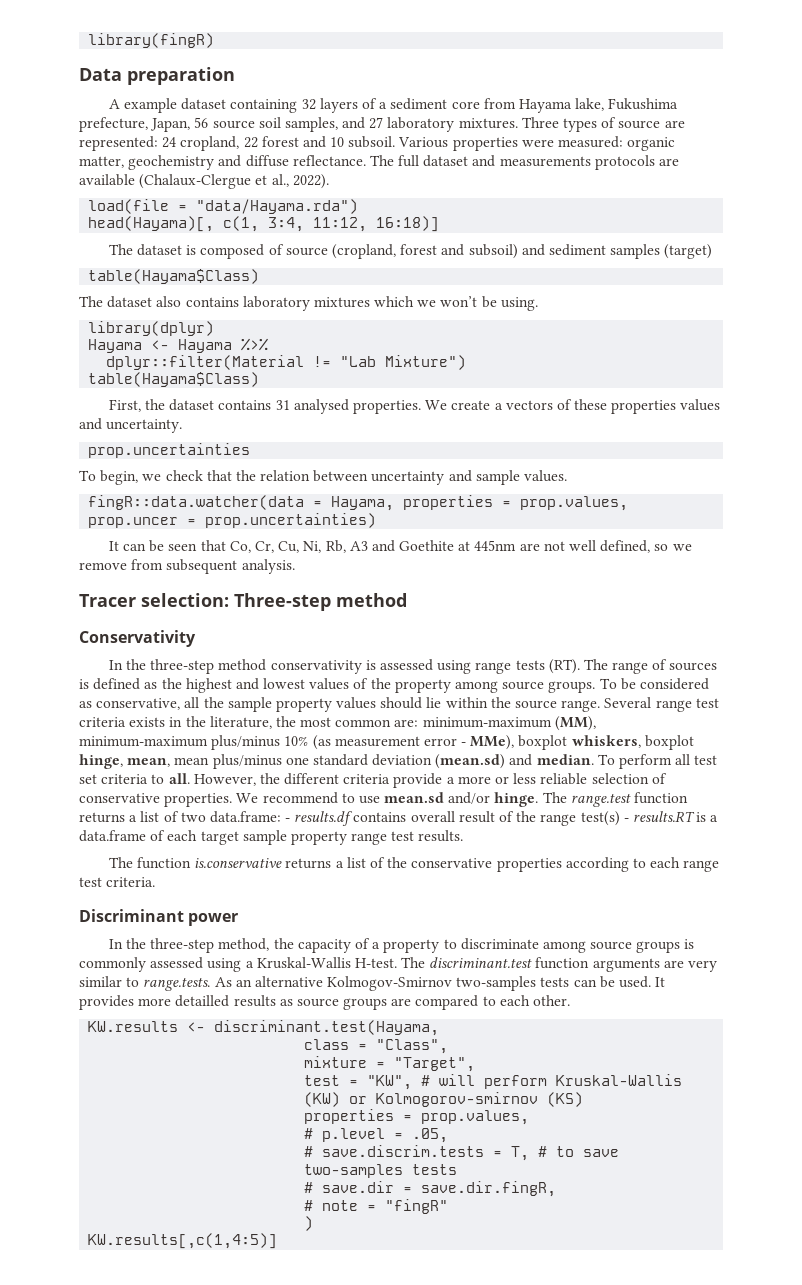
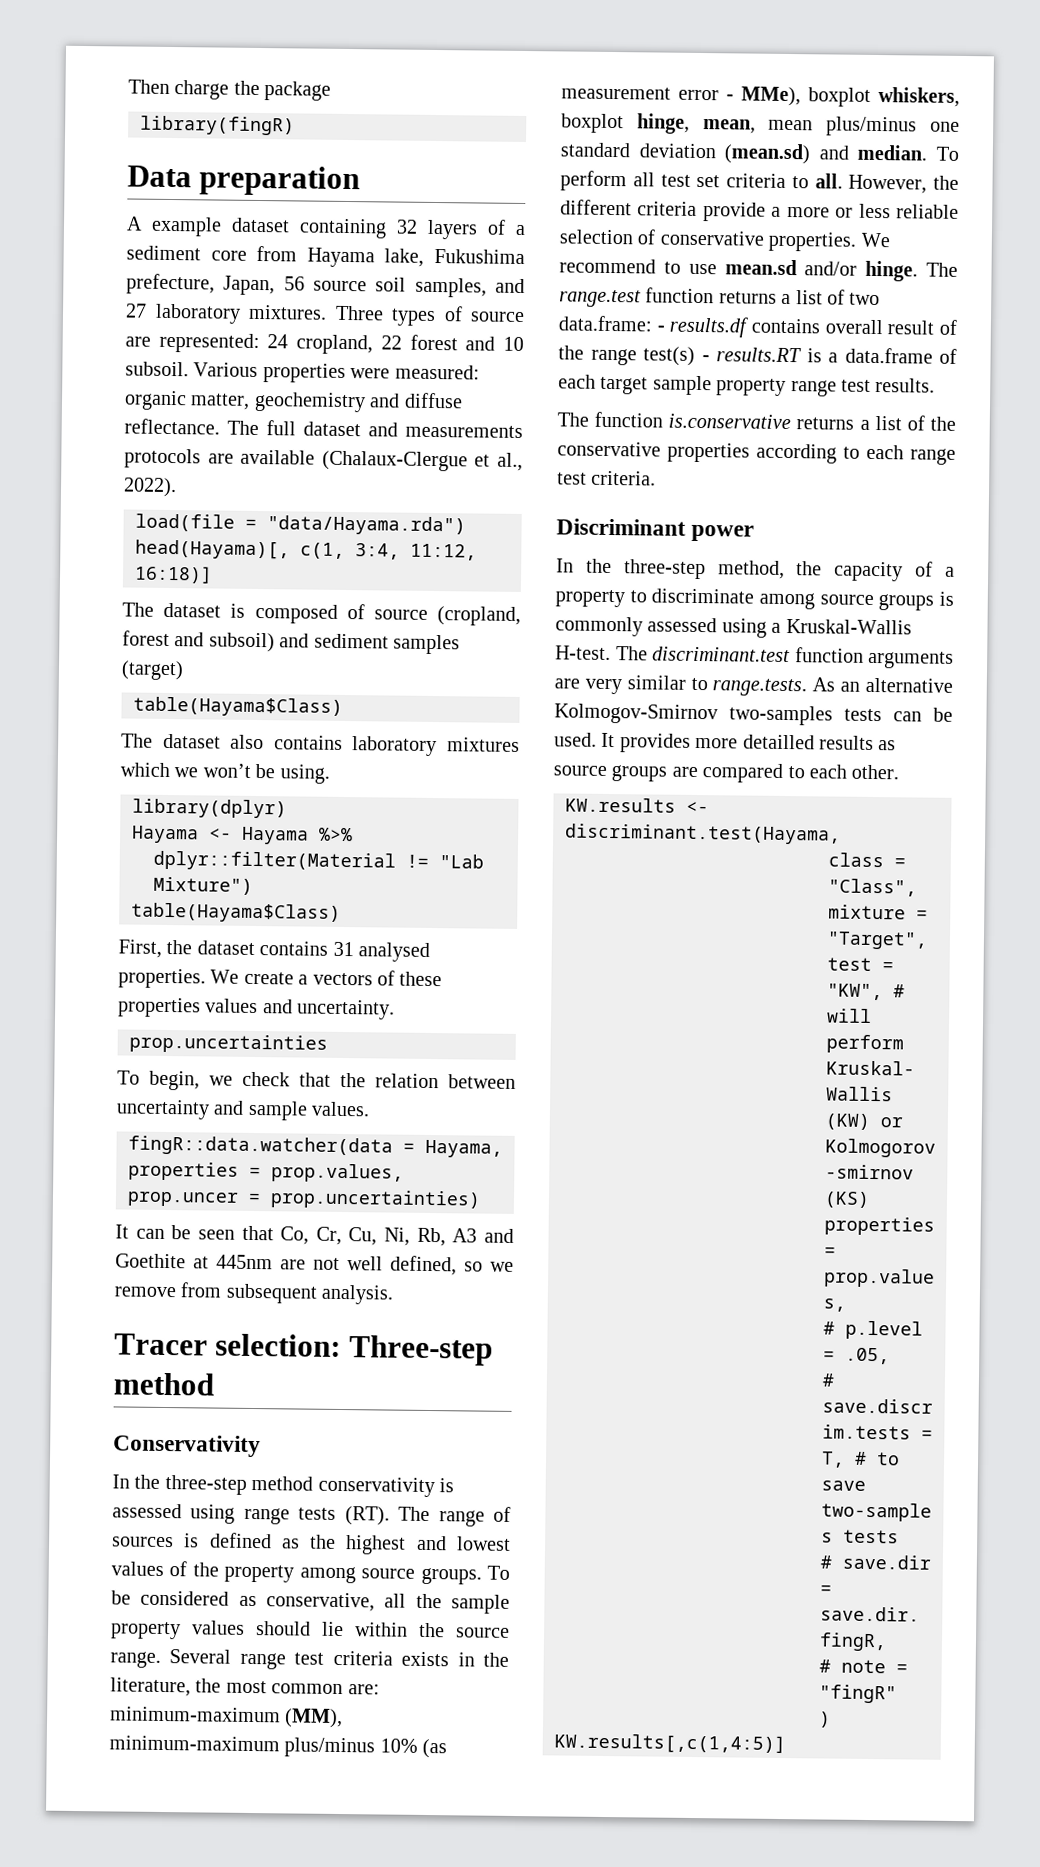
+ Then charge the package

